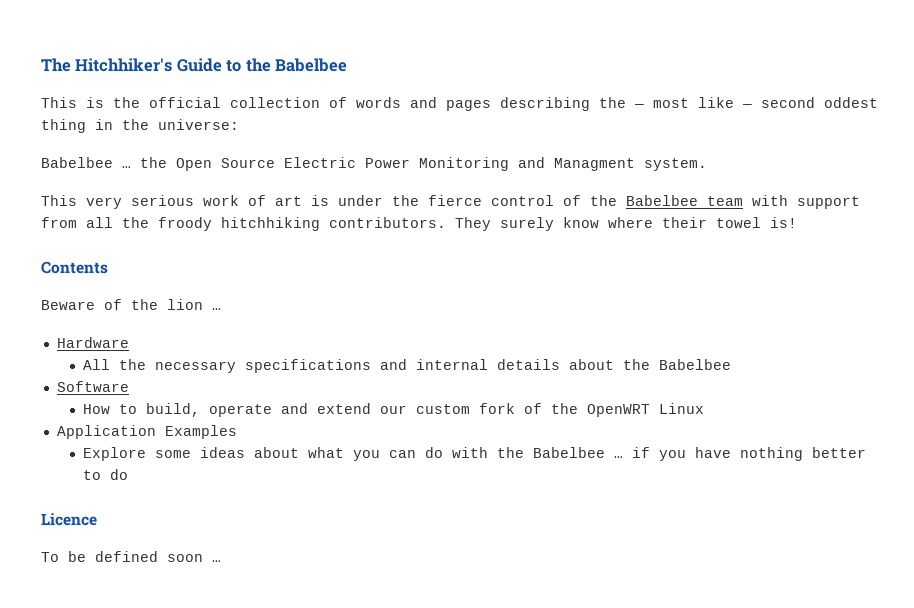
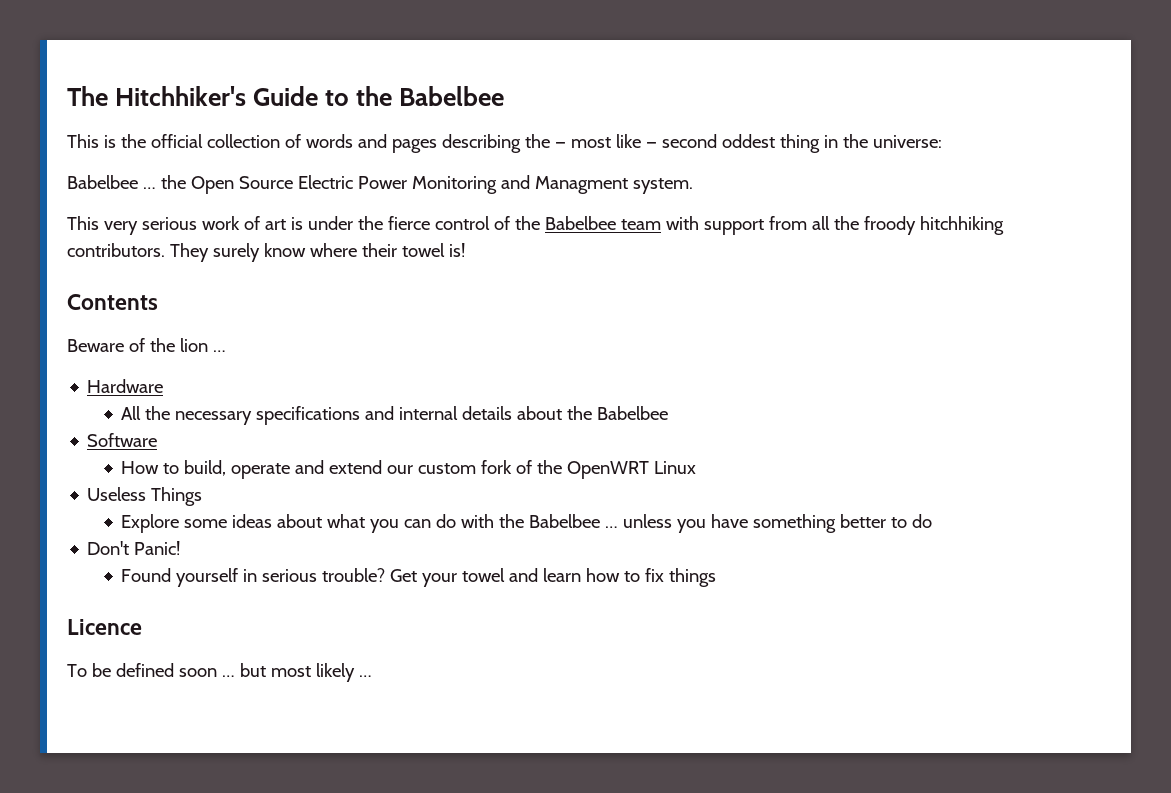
- Application Examples
+ Useless Things
- Explore some ideas about what you can do with the Babelbee … if you have nothing better to do
+ Explore some ideas about what you can do with the Babelbee … unless you have something better to do
+ Don't Panic!
+ Found yourself in serious trouble? Get your towel and learn how to fix things
- To be defined soon …
+ To be defined soon … but most likely …

